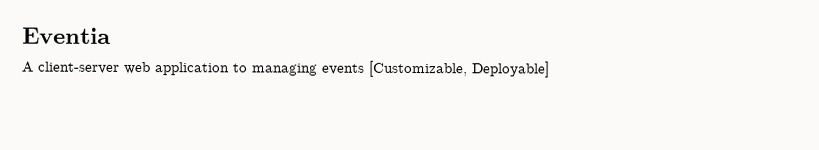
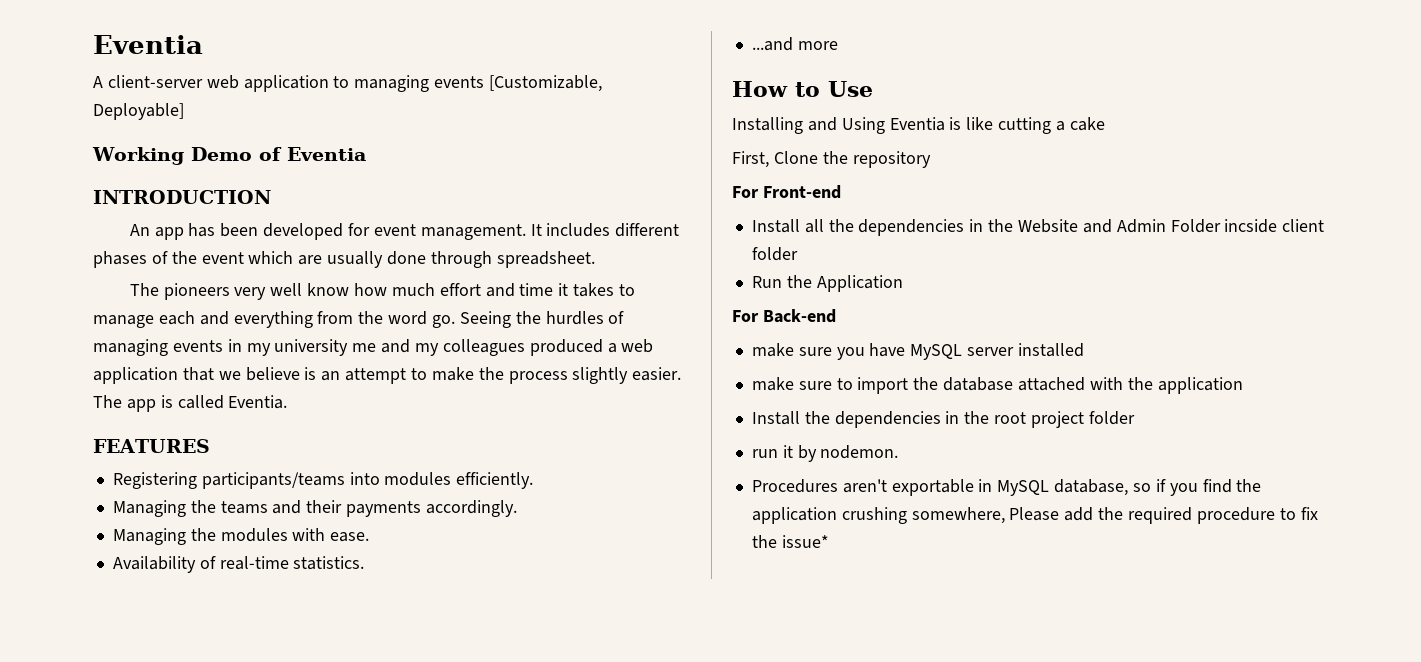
+ Working Demo of Eventia
+ INTRODUCTION
+ An app has been developed for event management. It includes different phases of the event which are usually done through spreadsheet.
+ The pioneers very well know how much effort and time it takes to manage each and everything from the word go. Seeing the hurdles of managing events in my university me and my colleagues produced a web application that we believe is an attempt to make the process slightly easier. The app is called Eventia.
+ FEATURES
+ Registering participants/teams into modules efficiently.
+ Managing the teams and their payments accordingly.
+ Managing the modules with ease.
+ Availability of real-time statistics.
+ ...and more
+ How to Use
+ Installing and Using Eventia is like cutting a cake
+ First, Clone the repository
+ For Front-end
+ Install all the dependencies in the Website and Admin Folder incside client folder
+ Run the Application
+ For Back-end
+ make sure you have MySQL server installed
+ make sure to import the database attached with the application
+ Install the dependencies in the root project folder
+ run it by nodemon.
+ Procedures aren't exportable in MySQL database, so if you find the application crushing somewhere, Please add the required procedure to fix the issue*

